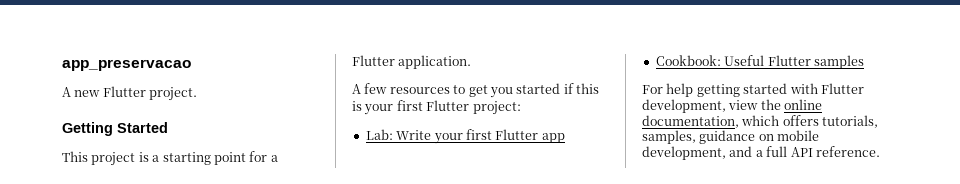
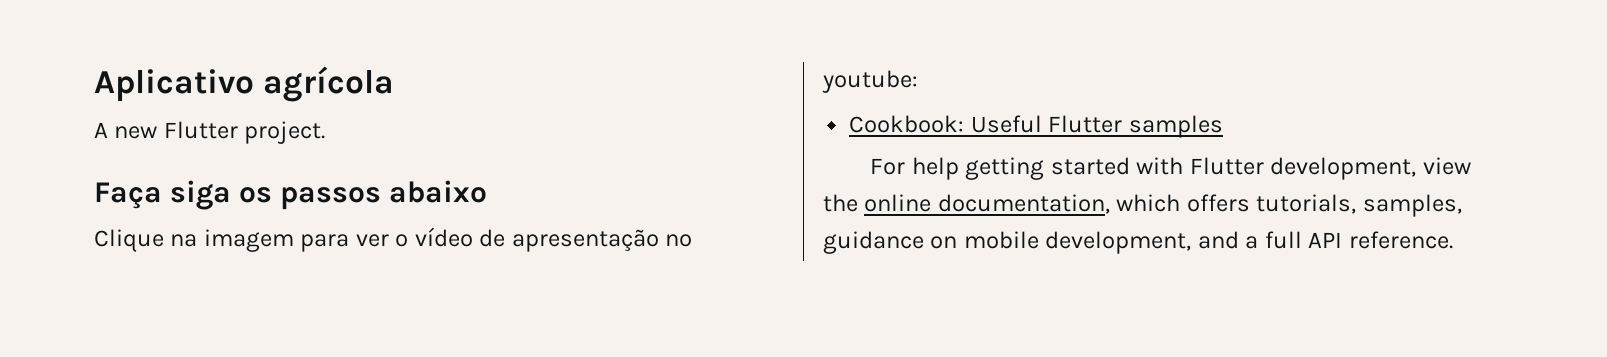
- app_preservacao
+ Aplicativo agrícola
- Getting Started
- This project is a starting point for a Flutter application.
- A few resources to get you started if this is your first Flutter project:
- Lab: Write your first Flutter app
+ Faça siga os passos abaixo
+ Clique na imagem para ver o vídeo de apresentação no youtube:

